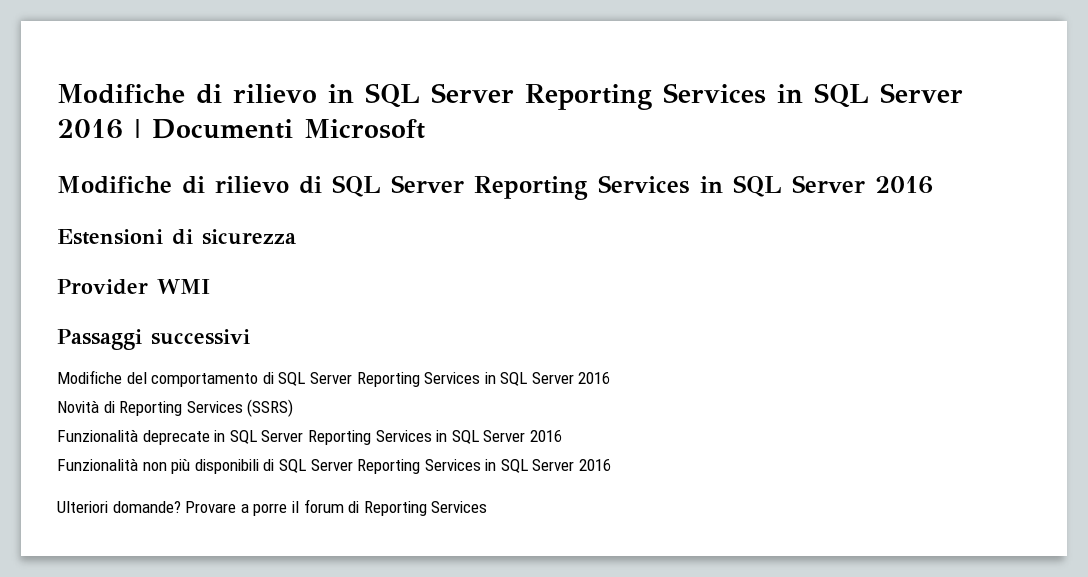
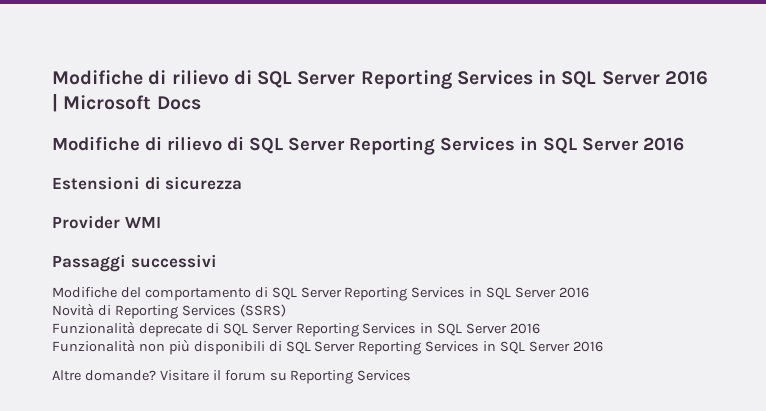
- Modifiche di rilievo in SQL Server Reporting Services in SQL Server 2016 | Documenti Microsoft
+ Modifiche di rilievo di SQL Server Reporting Services in SQL Server 2016 | Microsoft Docs
- Funzionalità deprecate in SQL Server Reporting Services in SQL Server 2016
+ Funzionalità deprecate di SQL Server Reporting Services in SQL Server 2016
- Ulteriori domande? Provare a porre il forum di Reporting Services
+ Altre domande? Visitare il forum su Reporting Services

